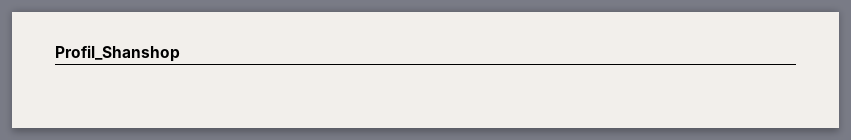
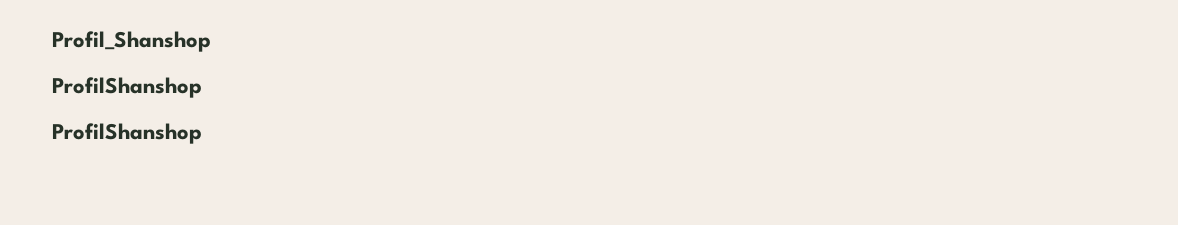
  Profil_Shanshop
+ ProfilShanshop
+ ProfilShanshop

